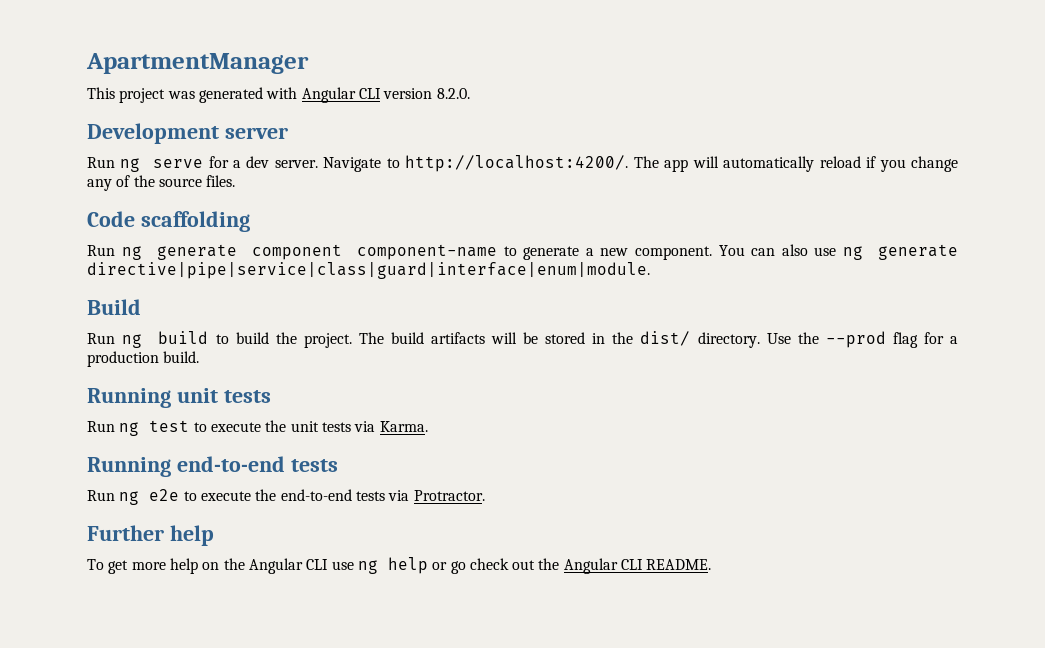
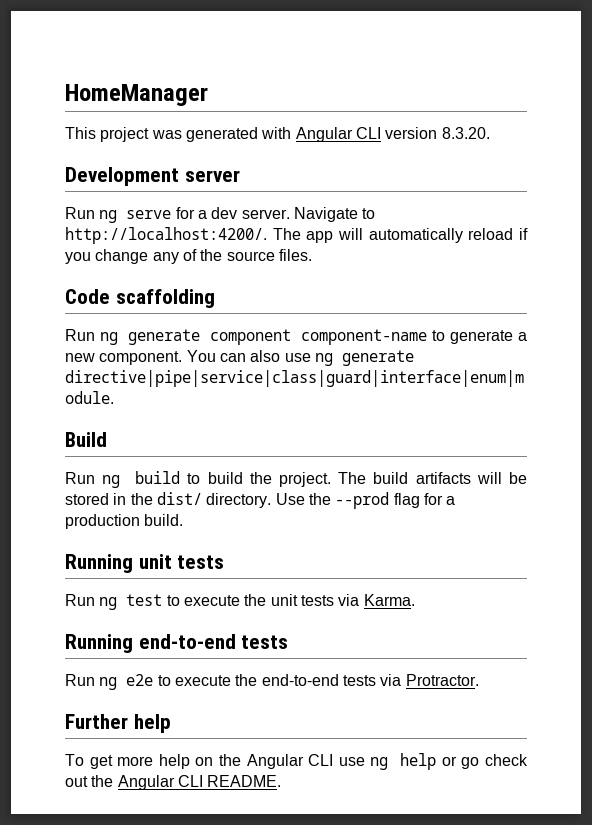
- ApartmentManager
+ HomeManager
- This project was generated with Angular CLI version 8.2.0.
+ This project was generated with Angular CLI version 8.3.20.

